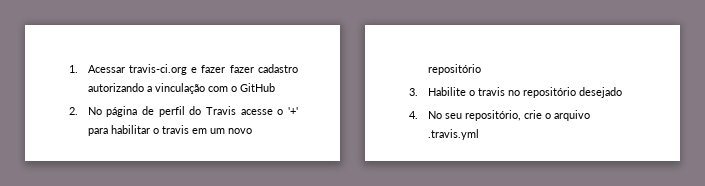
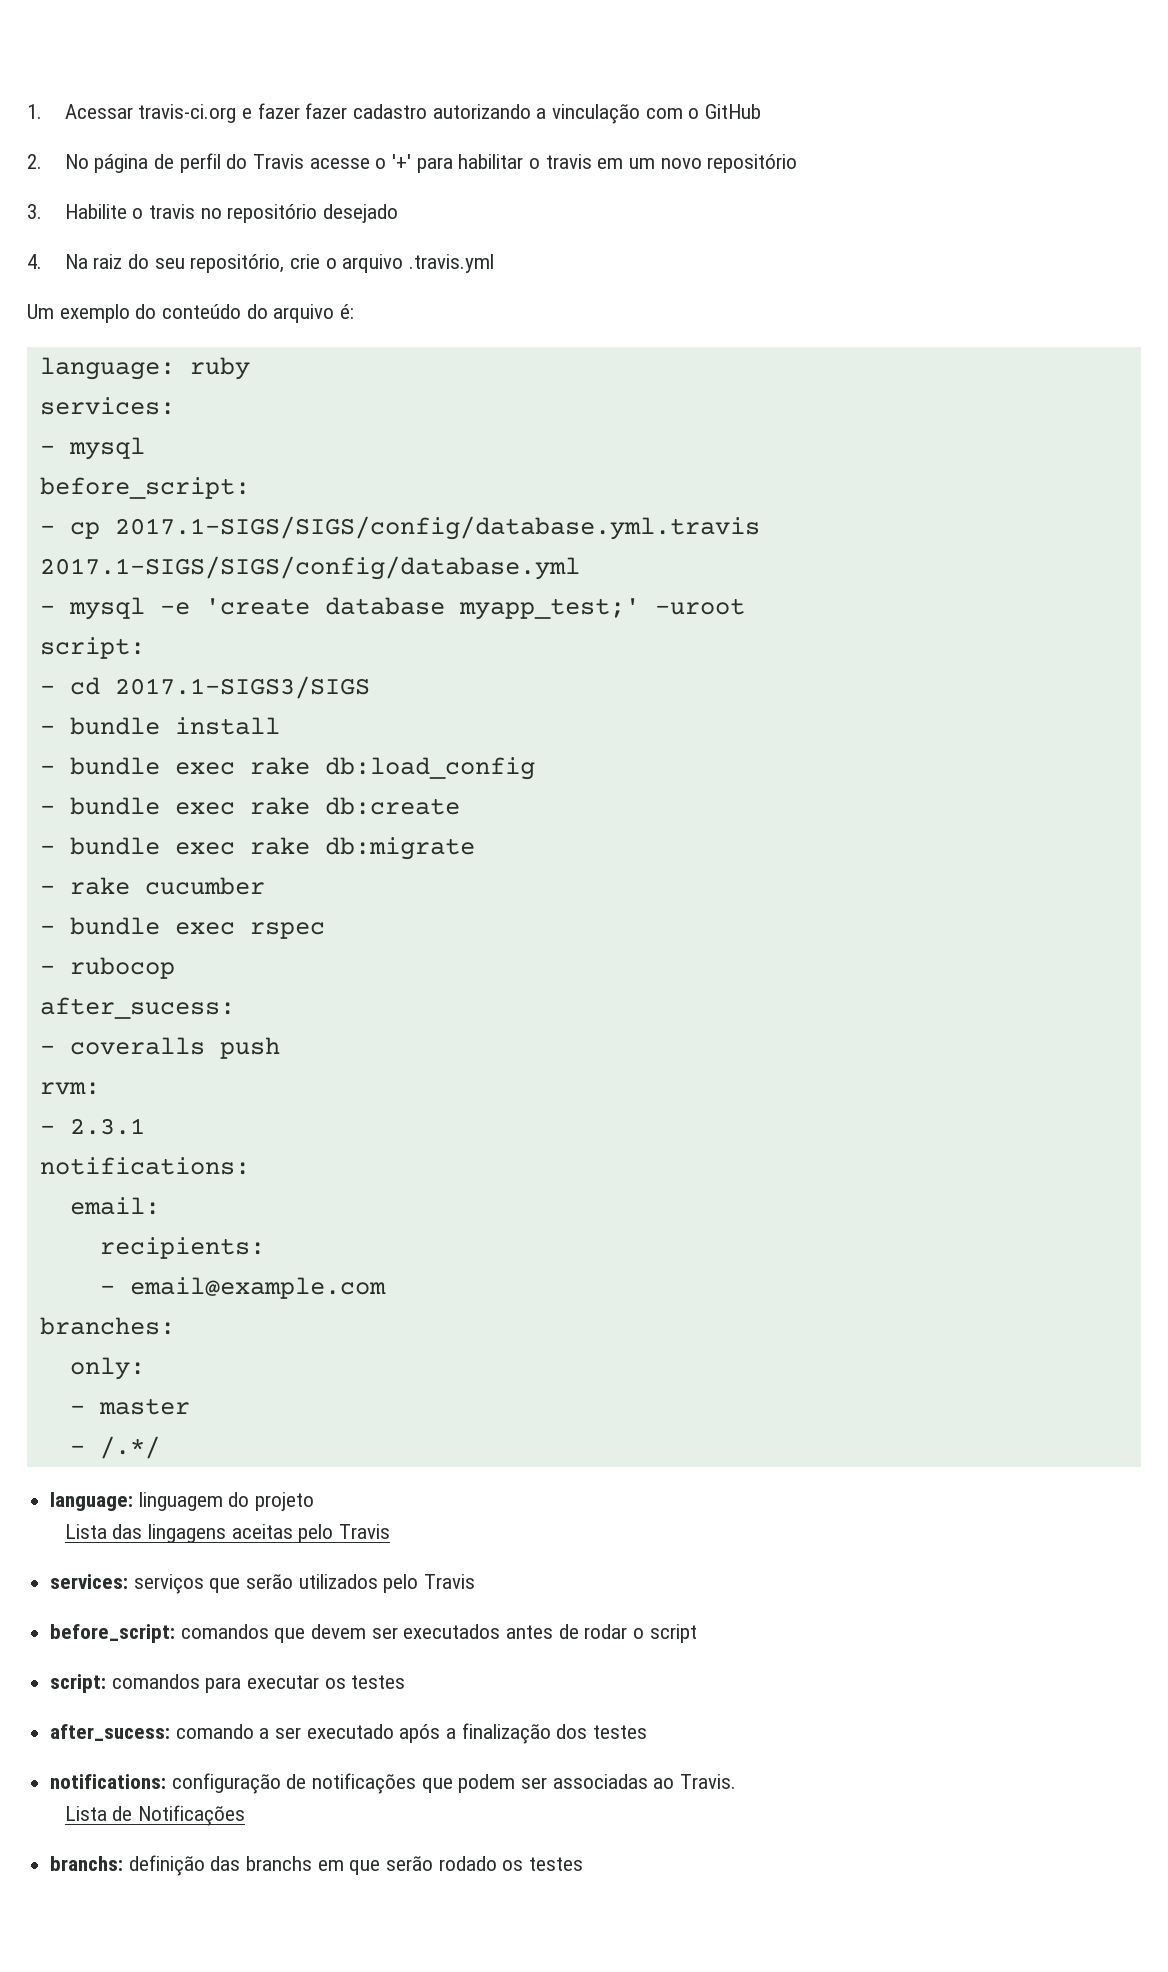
- 4. No seu repositório, crie o arquivo .travis.yml
+ 4. Na raiz do seu repositório, crie o arquivo .travis.yml
+ Um exemplo do conteúdo do arquivo é:
+ language: ruby
+ services:
+ - mysql
+ before_script:
+ - cp 2017.1-SIGS/SIGS/config/database.yml.travis 2017.1-SIGS/SIGS/config/database.yml
+ - mysql -e 'create database myapp_test;' -uroot
+ script:
+ - cd 2017.1-SIGS3/SIGS
+ - bundle install
+ - bundle exec rake db:load_config
+ - bundle exec rake db:create
+ - bundle exec rake db:migrate
+ - rake cucumber
+ - bundle exec rspec
+ - rubocop
+ after_sucess:
+ - coveralls push
+ rvm:
+ - 2.3.1
+ notifications:
+ email:
+ recipients:
+ - email@example.com
+ branches:
+ only:
+ - master
+ - /.*/
+ language: linguagem do projeto
+ Lista das lingagens aceitas pelo Travis
+ services: serviços que serão utilizados pelo Travis
+ before_script: comandos que devem ser executados antes de rodar o script
+ script: comandos para executar os testes
+ after_sucess: comando a ser executado após a finalização dos testes
+ notifications: configuração de notificações que podem ser associadas ao Travis.
+ Lista de Notificações
+ branchs: definição das branchs em que serão rodado os testes

